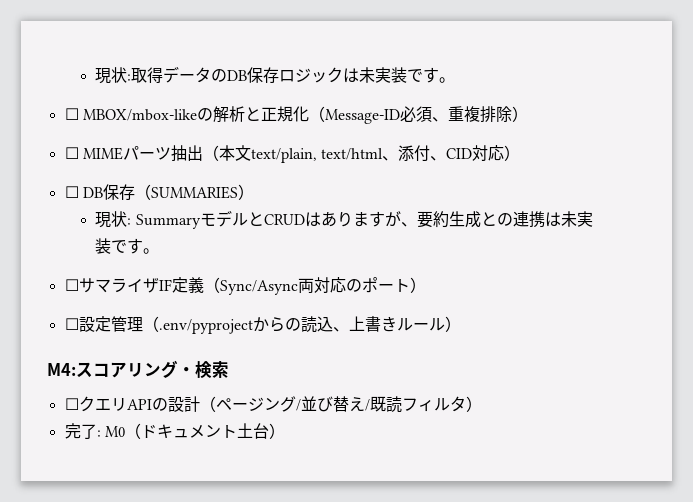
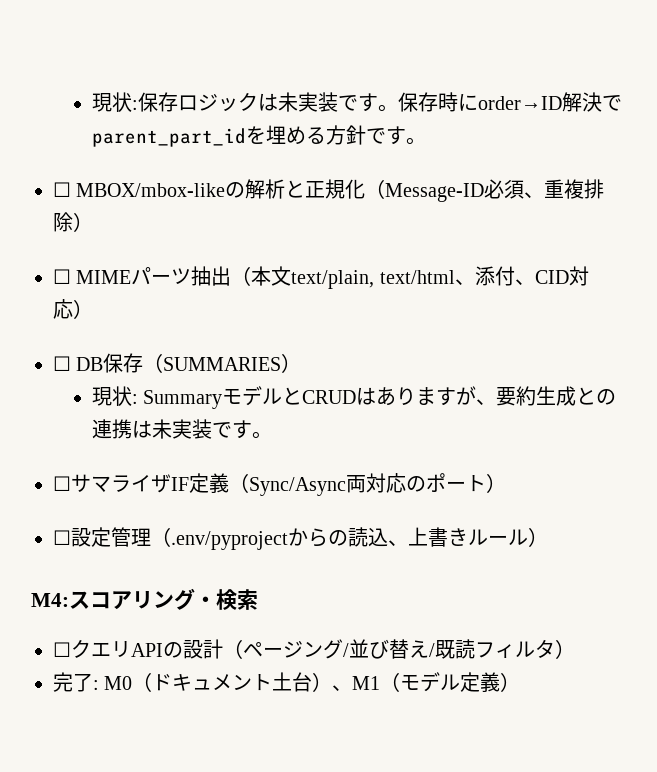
- 現状:取得データのDB保存ロジックは未実装です。
+ 現状:保存ロジックは未実装です。保存時にorder→ID解決でparent_part_idを埋める方針です。
- 完了: M0（ドキュメント土台）
+ 完了: M0（ドキュメント土台）、M1（モデル定義）

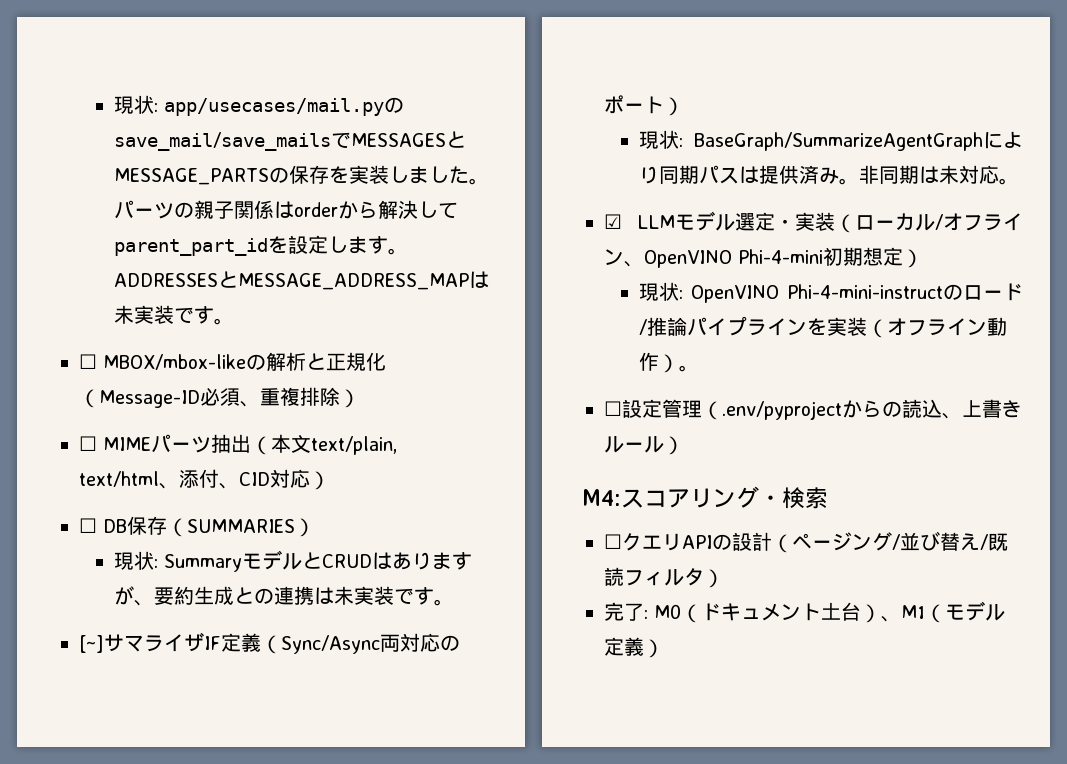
- 現状:保存ロジックは未実装です。保存時にorder→ID解決でparent_part_idを埋める方針です。
+ 現状: app/usecases/mail.pyのsave_mail/save_mailsでMESSAGESとMESSAGE_PARTSの保存を実装しました。パーツの親子関係はorderから解決してparent_part_idを設定します。ADDRESSESとMESSAGE_ADDRESS_MAPは未実装です。
- ☐サマライザIF定義（Sync/Async両対応のポート）
+ [~]サマライザIF定義（Sync/Async両対応のポート）
+ 現状: BaseGraph/SummarizeAgentGraphにより同期パスは提供済み。非同期は未対応。
+ ☑ LLMモデル選定・実装（ローカル/オフライン、OpenVINO Phi-4-mini初期想定）
+ 現状: OpenVINO Phi-4-mini-instructのロード/推論パイプラインを実装（オフライン動作）。

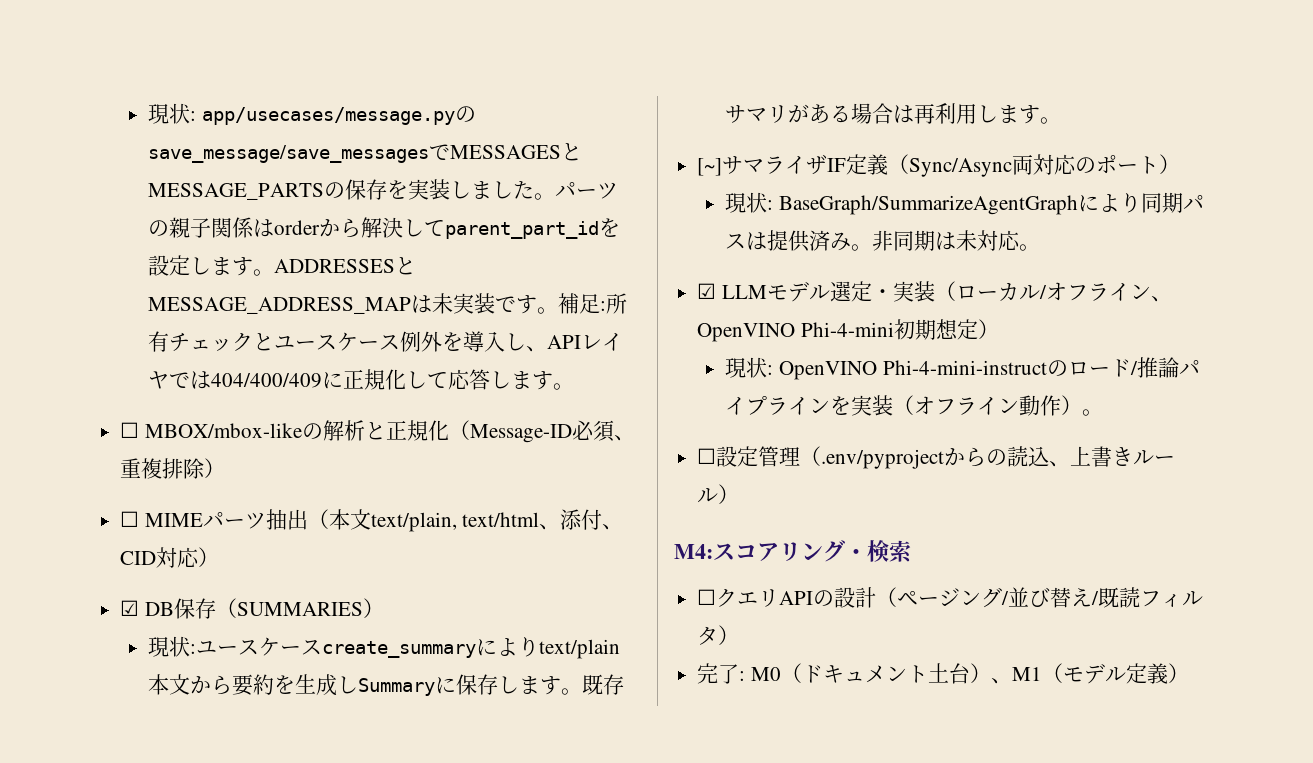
- 現状: app/usecases/mail.pyのsave_mail/save_mailsでMESSAGESとMESSAGE_PARTSの保存を実装しました。
+ 現状: app/usecases/message.pyのsave_message/save_messagesでMESSAGESとMESSAGE_PARTSの保存を実装しました。
+ 補足:所有チェックとユースケース例外を導入し、APIレイヤでは404/400/409に正規化して応答します。
- ☐ DB保存（SUMMARIES）
+ ☑ DB保存（SUMMARIES）
- 現状: SummaryモデルとCRUDはありますが、要約生成との連携は未実装です。
+ 現状:ユースケースcreate_summaryによりtext/plain本文から要約を生成しSummaryに保存します。既存サマリがある場合は再利用します。

